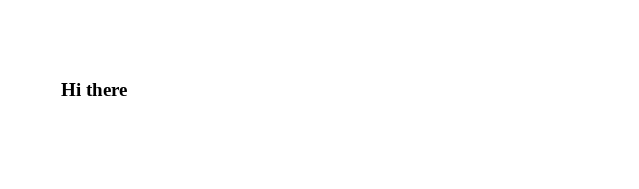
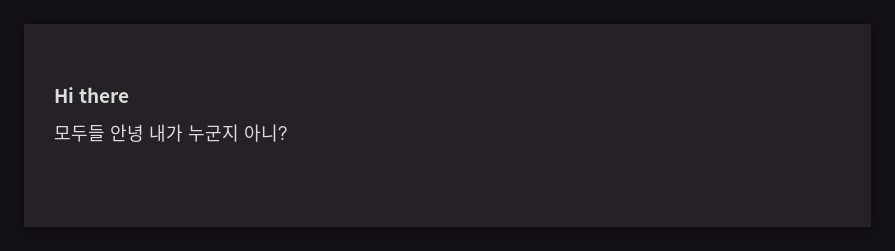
+ 모두들 안녕 내가 누군지 아니?

